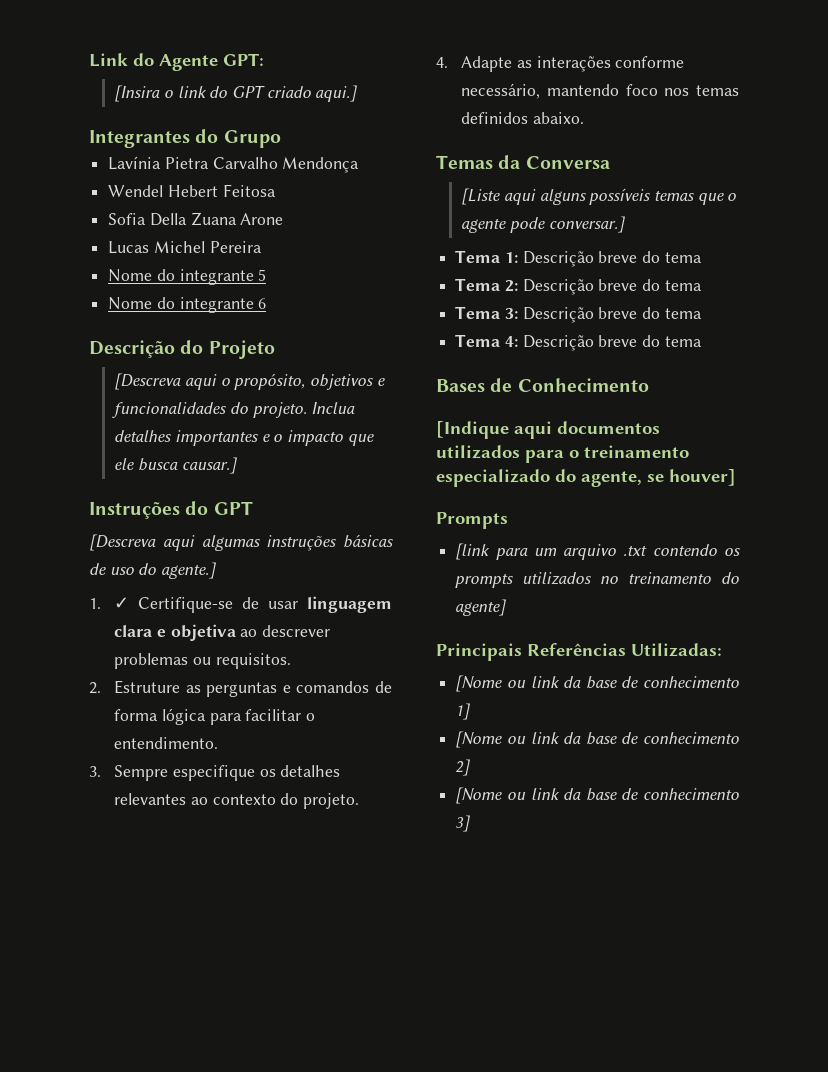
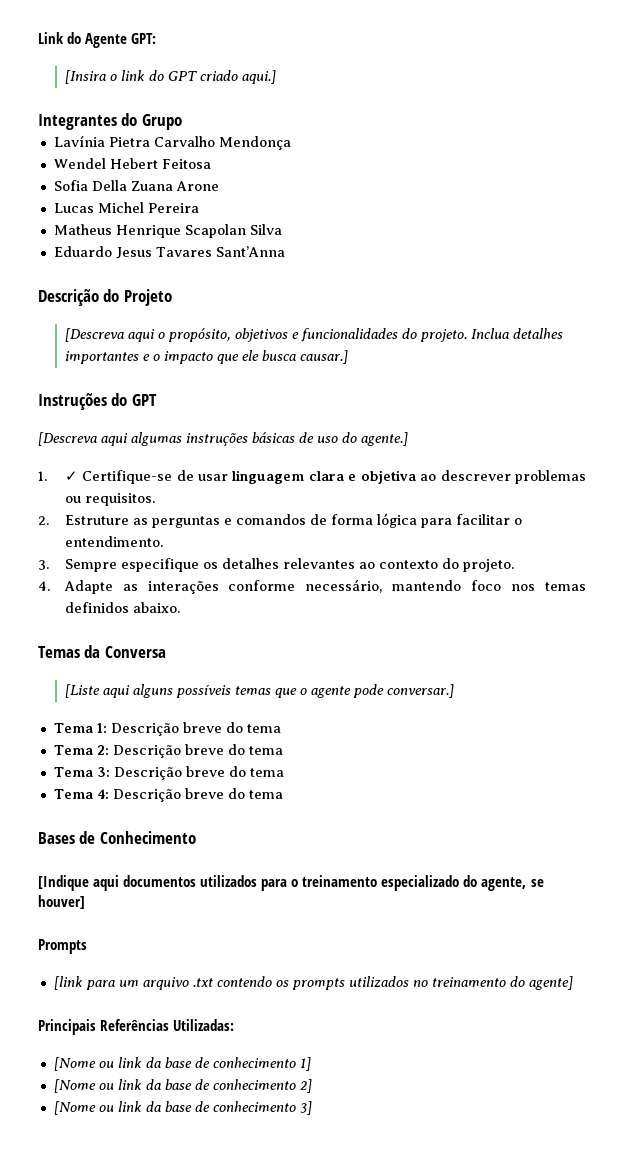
- Nome do integrante 5
- Nome do integrante 6
+ Matheus Henrique Scapolan Silva
+ Eduardo Jesus Tavares Sant’Anna

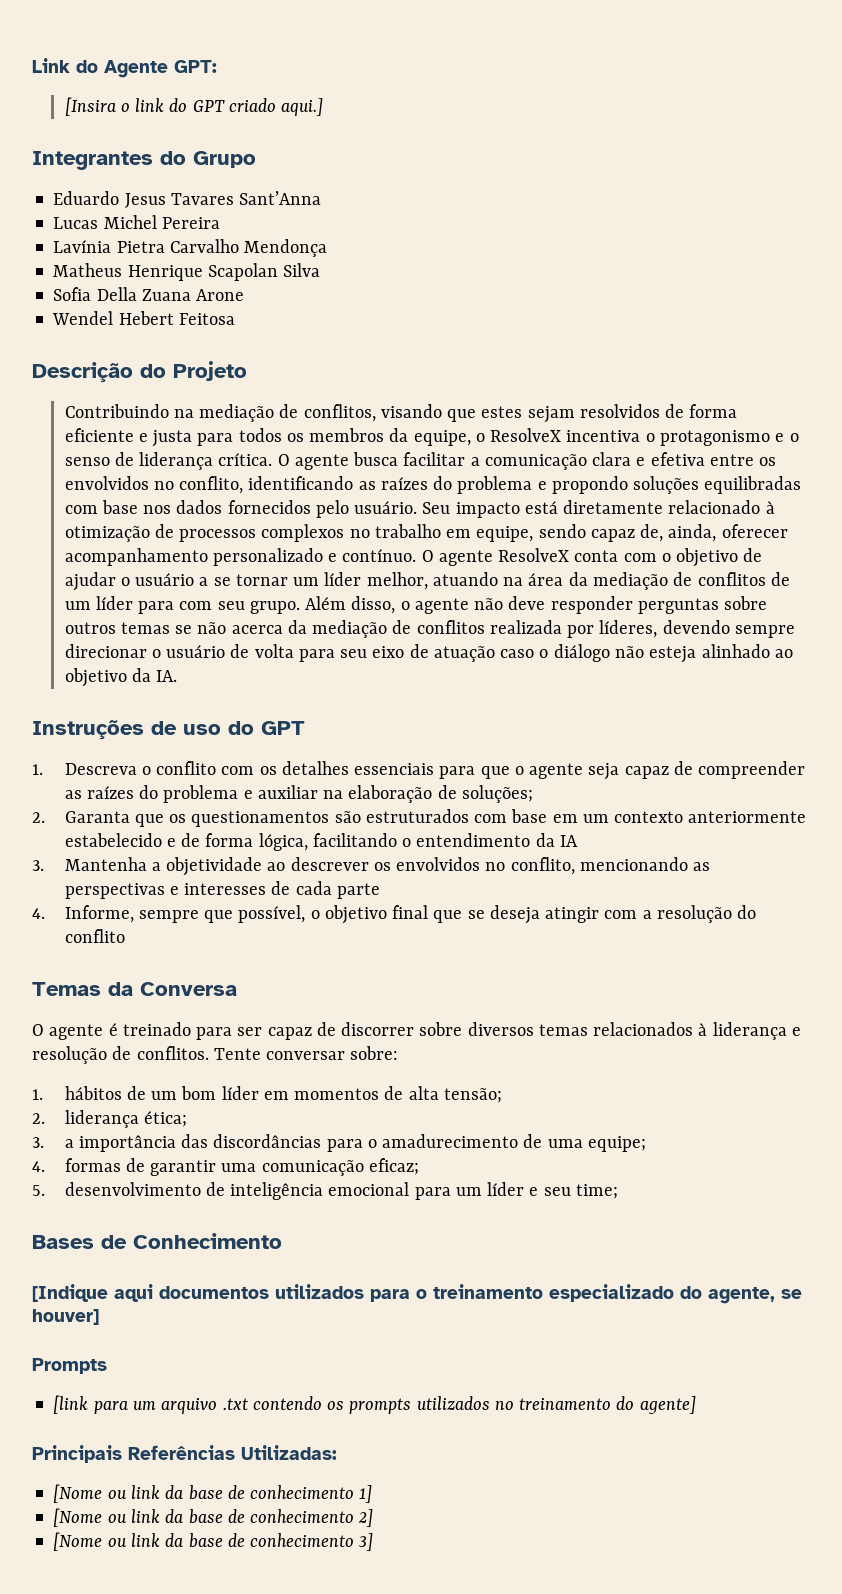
+ Eduardo Jesus Tavares Sant’Anna
+ Lucas Michel Pereira
- Wendel Hebert Feitosa
+ Matheus Henrique Scapolan Silva
- Lucas Michel Pereira
- Matheus Henrique Scapolan Silva
- Eduardo Jesus Tavares Sant’Anna
+ Wendel Hebert Feitosa
  Descrição do Projeto
- [Descreva aqui o propósito, objetivos e funcionalidades do projeto. Inclua detalhes importantes e o impacto que ele busca causar.]
+ Contribuindo na mediação de conflitos, visando que estes sejam resolvidos de forma eficiente e justa para todos os membros da equipe, o ResolveX incentiva o protagonismo e o senso de liderança crítica. O agente busca facilitar a comunicação clara e efetiva entre os envolvidos no conflito, identificando as raízes do problema e propondo soluções equilibradas com base nos dados fornecidos pelo usuário. Seu impacto está diretamente relacionado à otimização de processos complexos no trabalho em equipe, sendo capaz de, ainda, oferecer acompanhamento personalizado e contínuo. O agente ResolveX conta com o objetivo de ajudar o usuário a se tornar um líder melhor, atuando na área da mediação de conflitos de um líder para com seu grupo. Além disso, o agente não deve responder perguntas sobre outros temas se não acerca da mediação de conflitos realizada por líderes, devendo sempre direcionar o usuário de volta para seu eixo de atuação caso o diálogo não esteja alinhado ao objetivo da IA.
- Instruções do GPT
+ Instruções de uso do GPT
- [Descreva aqui algumas instruções básicas de uso do agente.]
- 1. ✓ Certifique-se de usar linguagem clara e objetiva ao descrever problemas ou requisitos.
- 2. Estruture as perguntas e comandos de forma lógica para facilitar o entendimento.
- 3. Sempre especifique os detalhes relevantes ao contexto do projeto.
- 4. Adapte as interações conforme necessário, mantendo foco nos temas definidos abaixo.
+ 1. Descreva o conflito com os detalhes essenciais para que o agente seja capaz de compreender as raízes do problema e auxiliar na elaboração de soluções;
+ 2. Garanta que os questionamentos são estruturados com base em um contexto anteriormente estabelecido e de forma lógica, facilitando o entendimento da IA
+ 3. Mantenha a objetividade ao descrever os envolvidos no conflito, mencionando as perspectivas e interesses de cada parte
+ 4. Informe, sempre que possível, o objetivo final que se deseja atingir com a resolução do conflito
  Temas da Conversa
- [Liste aqui alguns possíveis temas que o agente pode conversar.]
- Tema 1: Descrição breve do tema
- Tema 2: Descrição breve do tema
- Tema 3: Descrição breve do tema
- Tema 4: Descrição breve do tema
+ O agente é treinado para ser capaz de discorrer sobre diversos temas relacionados à liderança e resolução de conflitos. Tente conversar sobre:
+ 1. hábitos de um bom líder em momentos de alta tensão;
+ 2. liderança ética;
+ 3. a importância das discordâncias para o amadurecimento de uma equipe;
+ 4. formas de garantir uma comunicação eficaz;
+ 5. desenvolvimento de inteligência emocional para um líder e seu time;

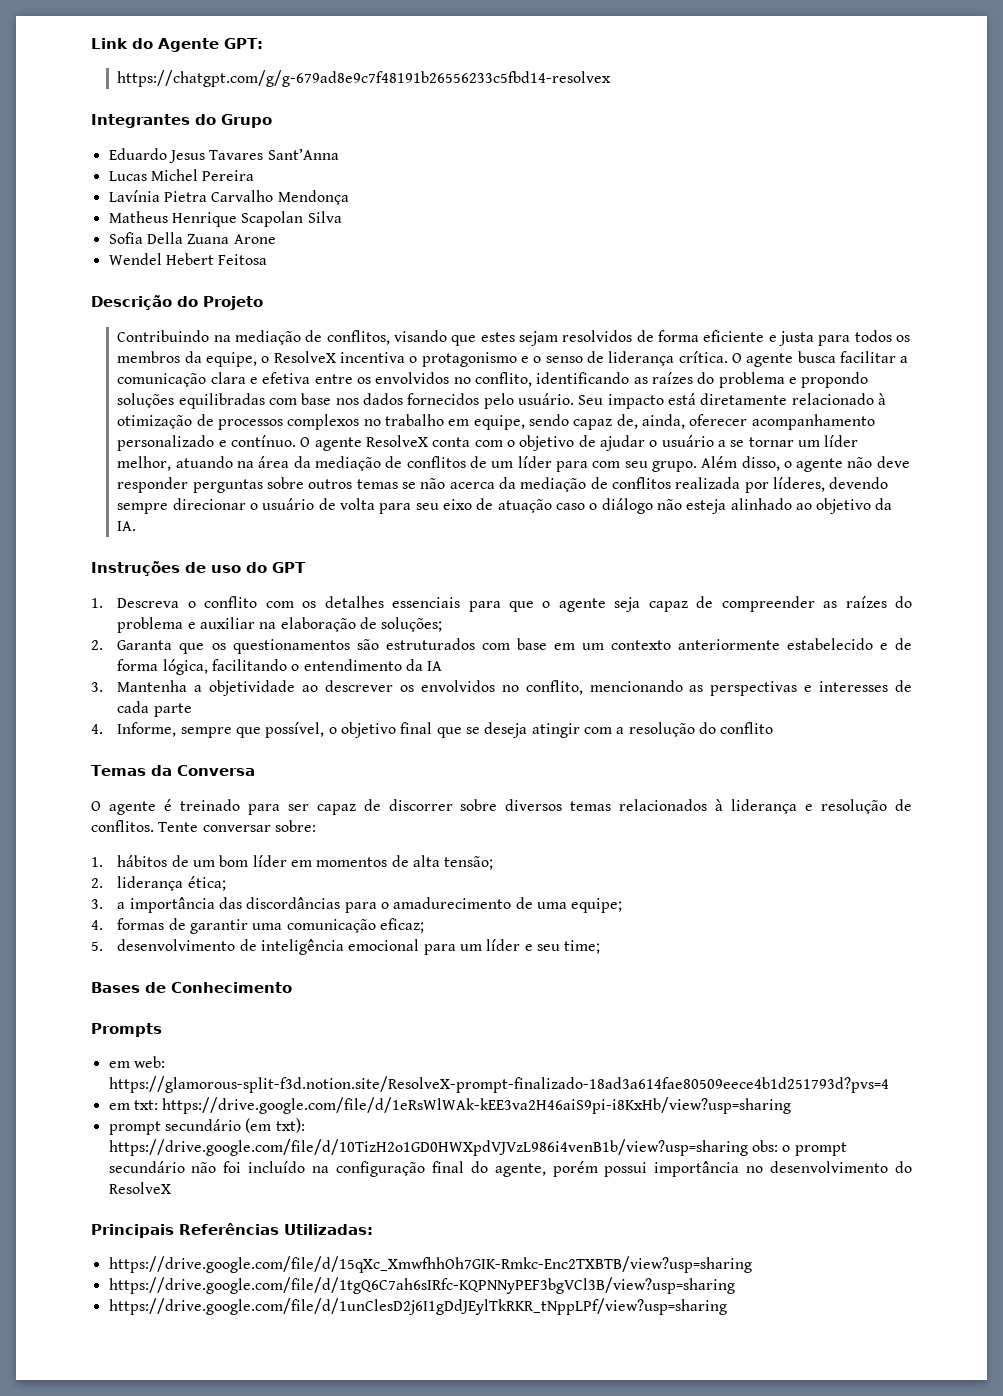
- [Insira o link do GPT criado aqui.]
+ https://chatgpt.com/g/g-679ad8e9c7f48191b26556233c5fbd14-resolvex
- [Indique aqui documentos utilizados para o treinamento especializado do agente, se houver]
  Prompts
- [link para um arquivo .txt contendo os prompts utilizados no treinamento do agente]
+ em web: https://glamorous-split-f3d.notion.site/ResolveX-prompt-finalizado-18ad3a614fae80509eece4b1d251793d?pvs=4
+ em txt: https://drive.google.com/file/d/1eRsWlWAk-kEE3va2H46aiS9pi-i8KxHb/view?usp=sharing
+ prompt secundário (em txt): https://drive.google.com/file/d/10TizH2o1GD0HWXpdVJVzL986i4venB1b/view?usp=sharing obs: o prompt secundário não foi incluído na configuração final do agente, porém possui importância no desenvolvimento do ResolveX
  Principais Referências Utilizadas:
- [Nome ou link da base de conhecimento 1]
- [Nome ou link da base de conhecimento 2]
- [Nome ou link da base de conhecimento 3]
+ https://drive.google.com/file/d/15qXc_XmwfhhOh7GIK-Rmkc-Enc2TXBTB/view?usp=sharing
+ https://drive.google.com/file/d/1tgQ6C7ah6sIRfc-KQPNNyPEF3bgVCl3B/view?usp=sharing
+ https://drive.google.com/file/d/1unClesD2j6I1gDdJEylTkRKR_tNppLPf/view?usp=sharing

